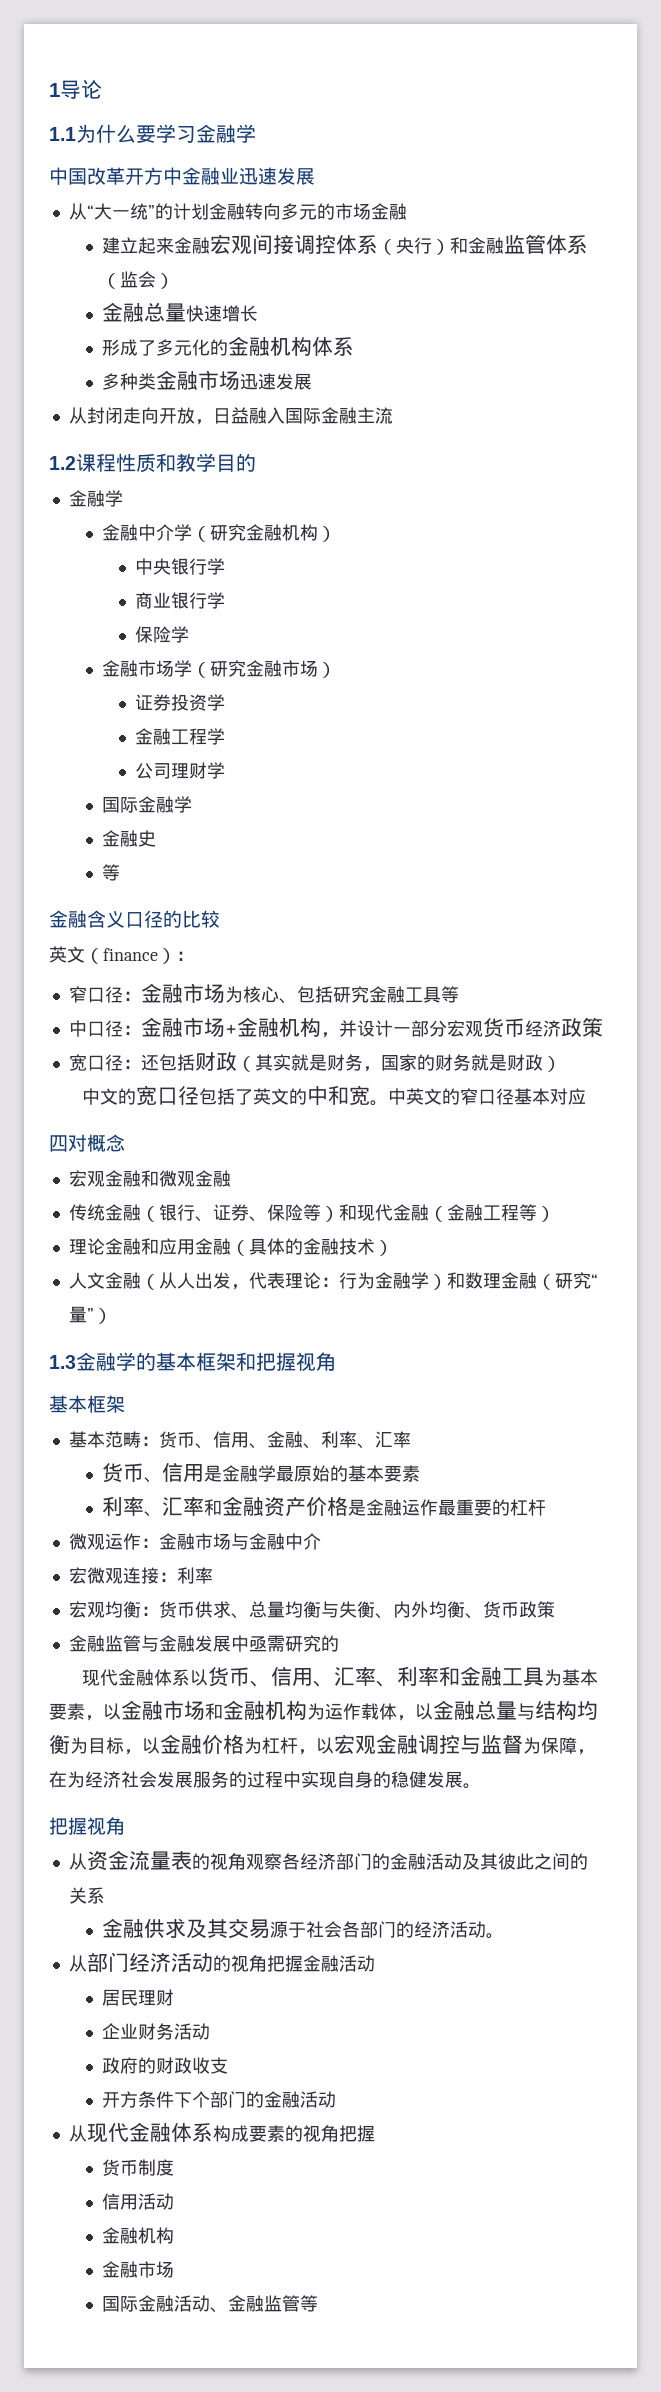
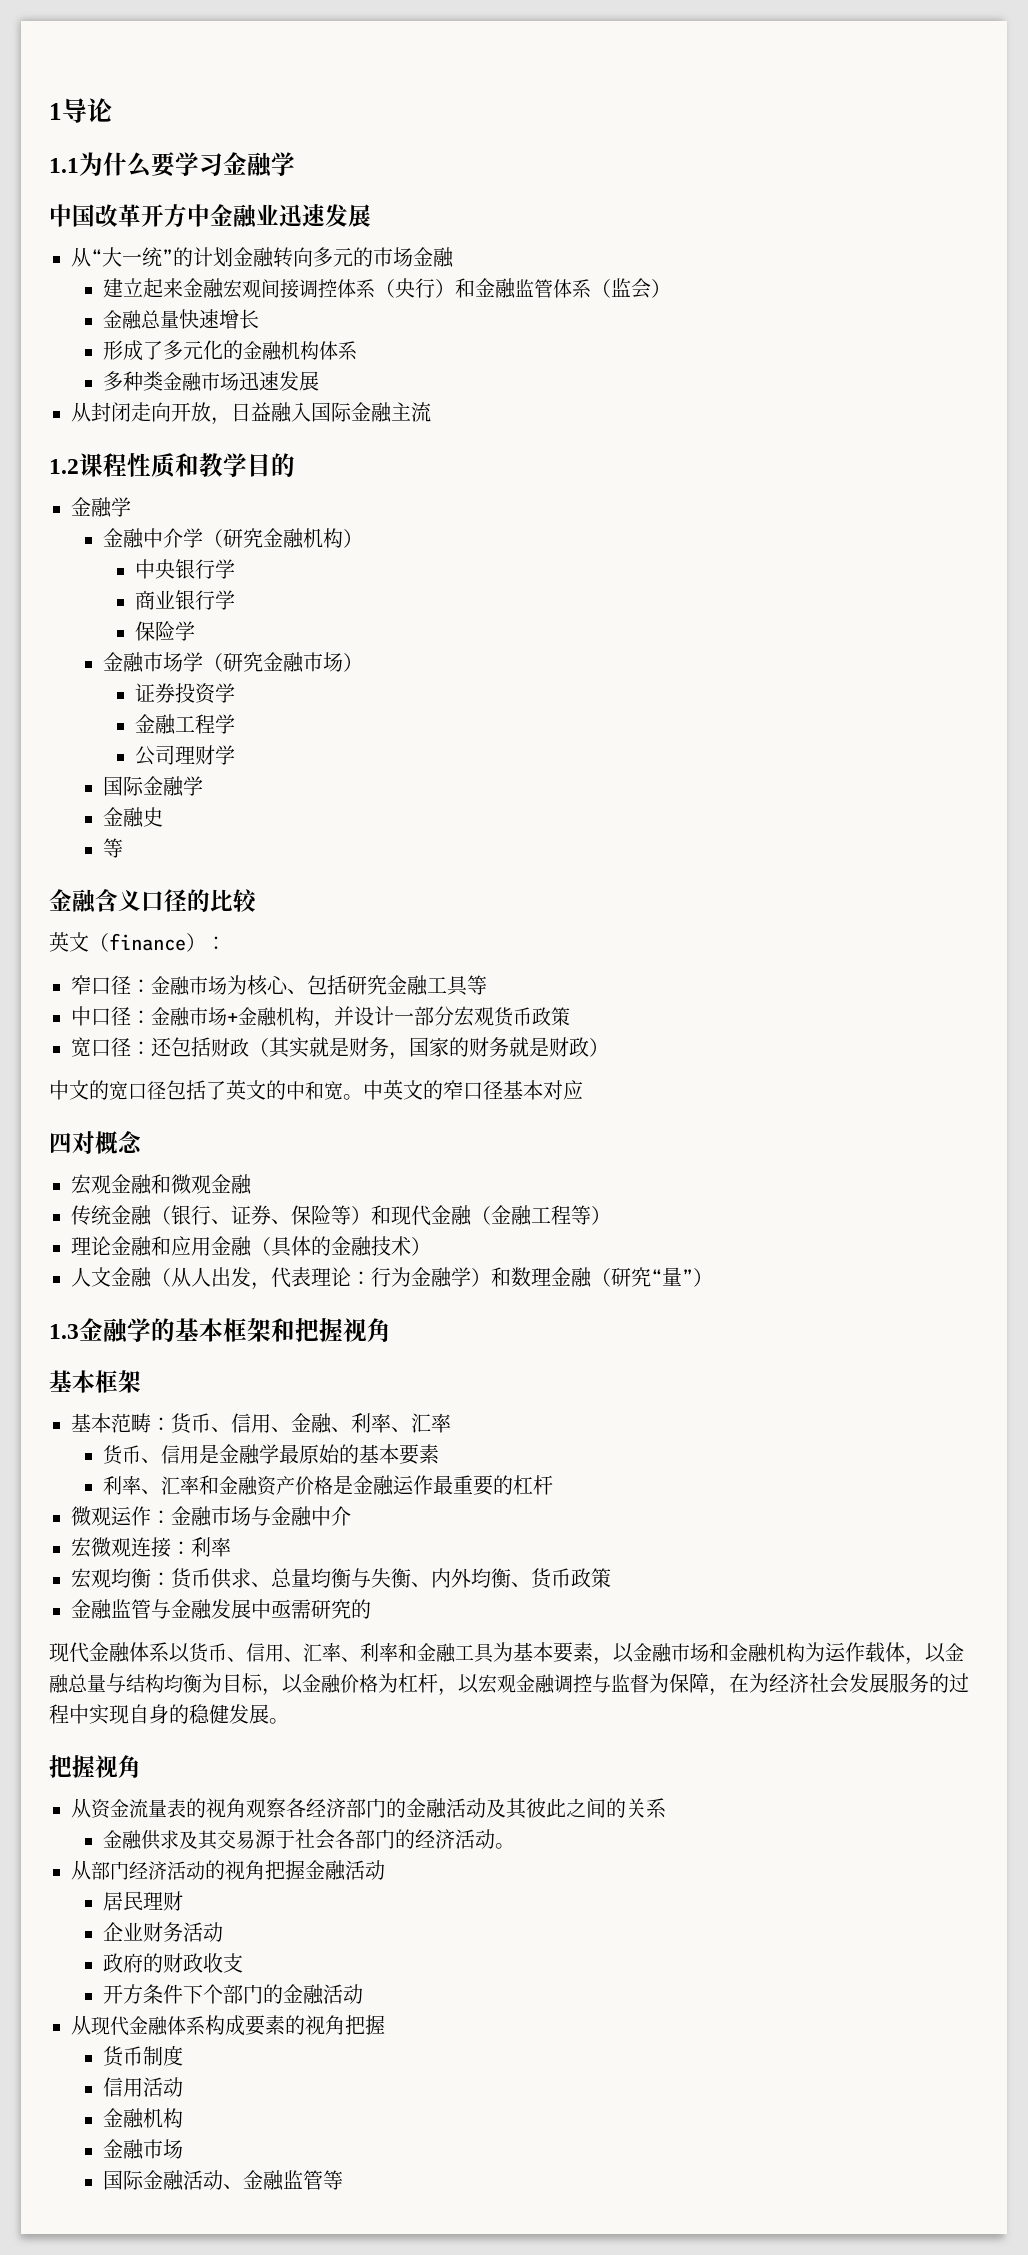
- 中口径：金融市场+金融机构，并设计一部分宏观货币经济政策
+ 中口径：金融市场+金融机构，并设计一部分宏观货币政策

